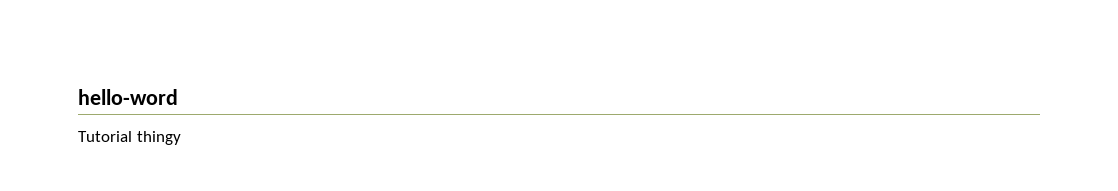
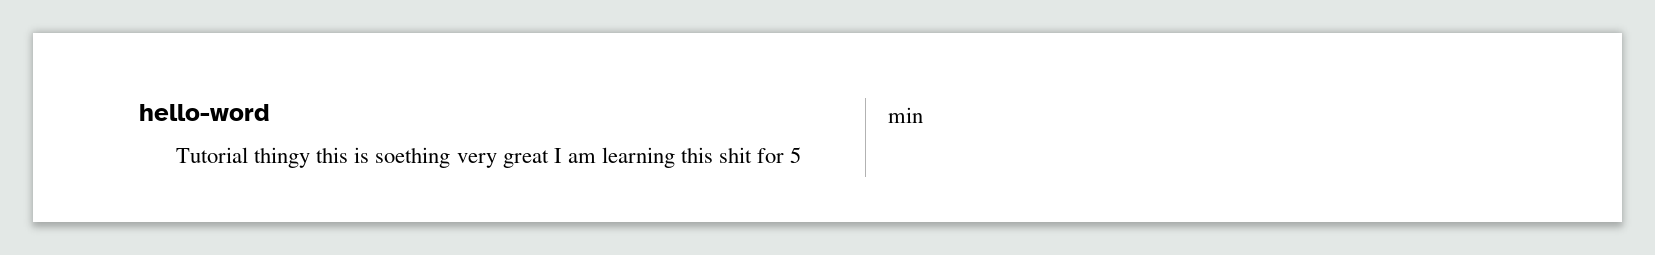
- Tutorial thingy
+ Tutorial thingy this is soething very great I am learning this shit for 5 min

